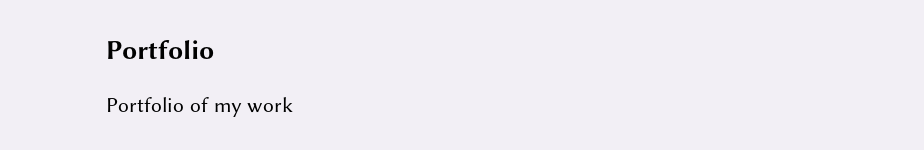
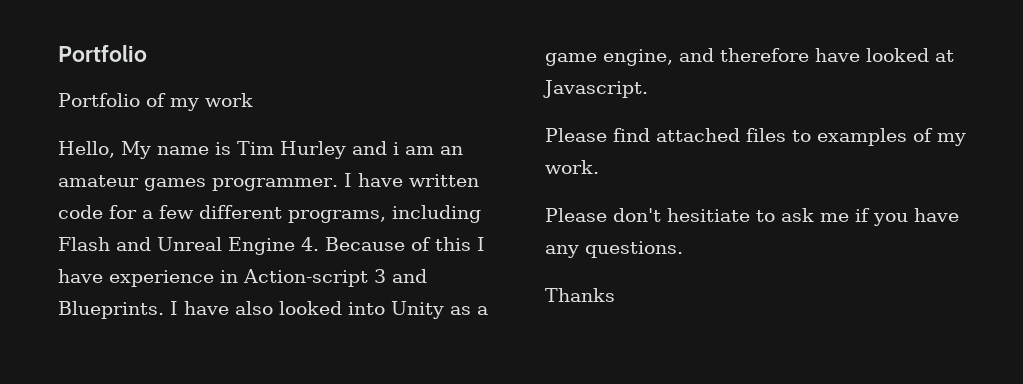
+ Hello, My name is Tim Hurley and i am an amateur games programmer. I have written code for a few different programs, including Flash and Unreal Engine 4. Because of this I have experience in Action-script 3 and Blueprints. I have also looked into Unity as a game engine, and therefore have looked at Javascript.
+ Please find attached files to examples of my work.
+ Please don't hesitiate to ask me if you have any questions.
+ Thanks

